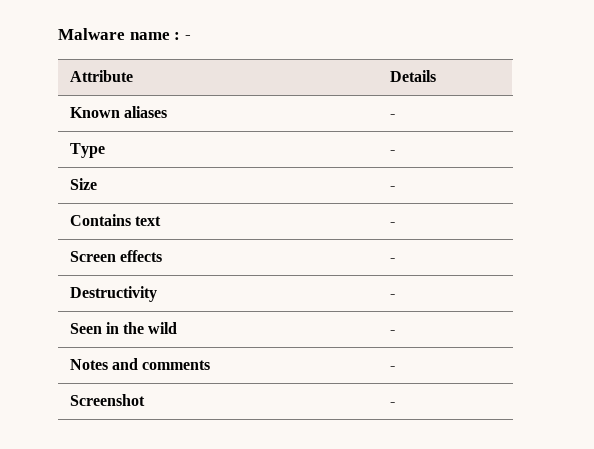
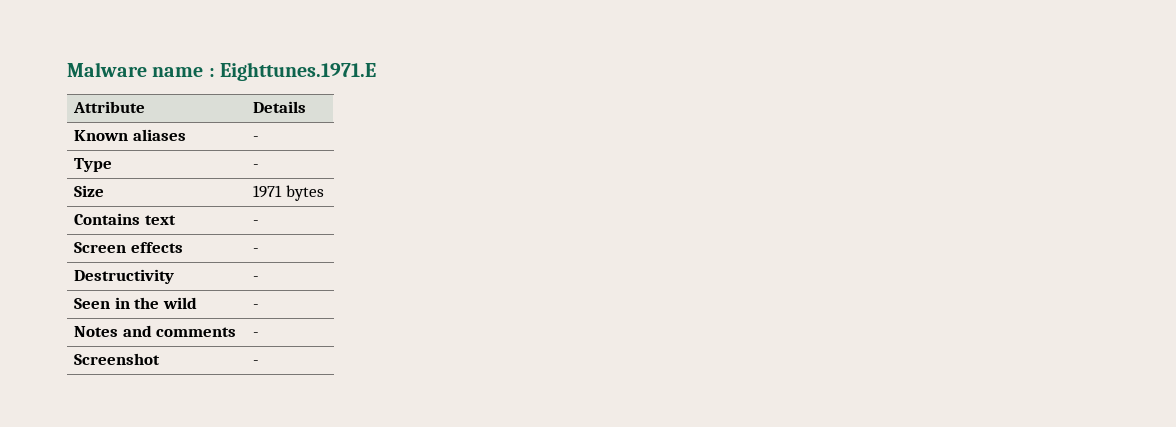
- Malware name : -
+ Malware name : Eighttunes.1971.E
- Size | -
+ Size | 1971 bytes

